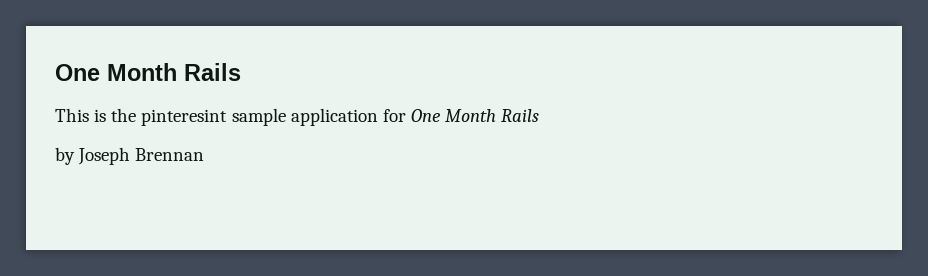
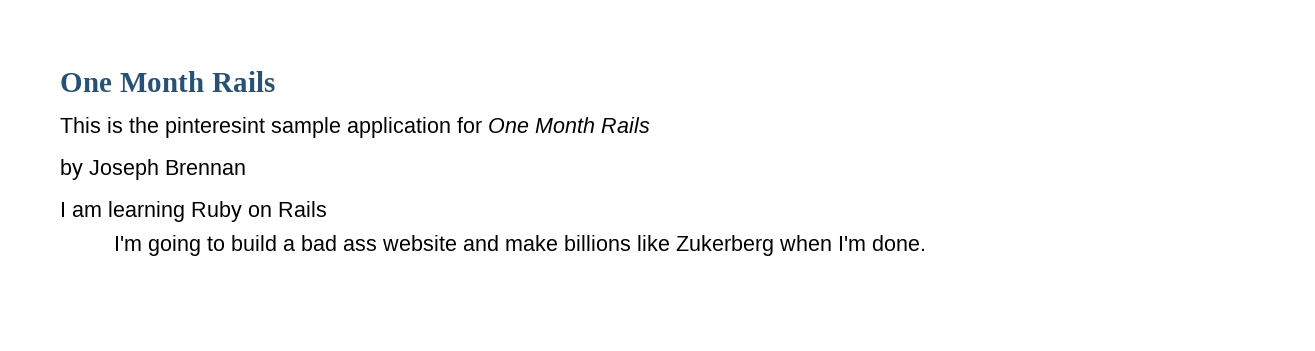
+ I am learning Ruby on Rails
+ I'm going to build a bad ass website and make billions like Zukerberg when I'm done.

